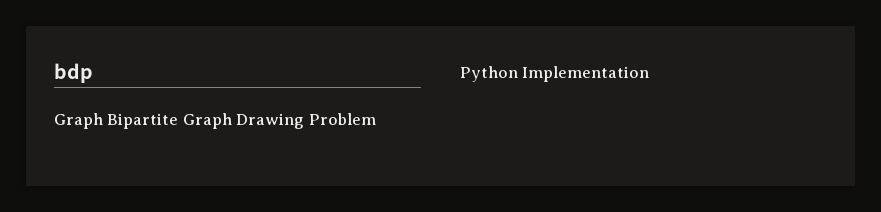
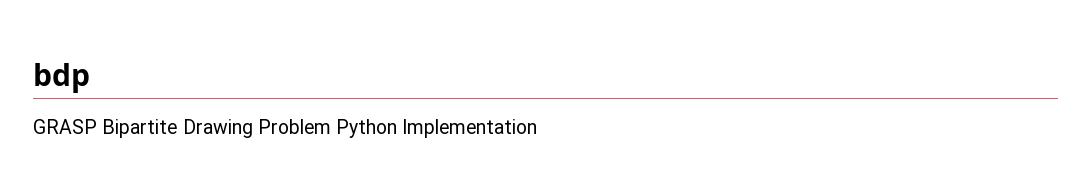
- Graph Bipartite Graph Drawing Problem Python Implementation
+ GRASP Bipartite Drawing Problem Python Implementation

